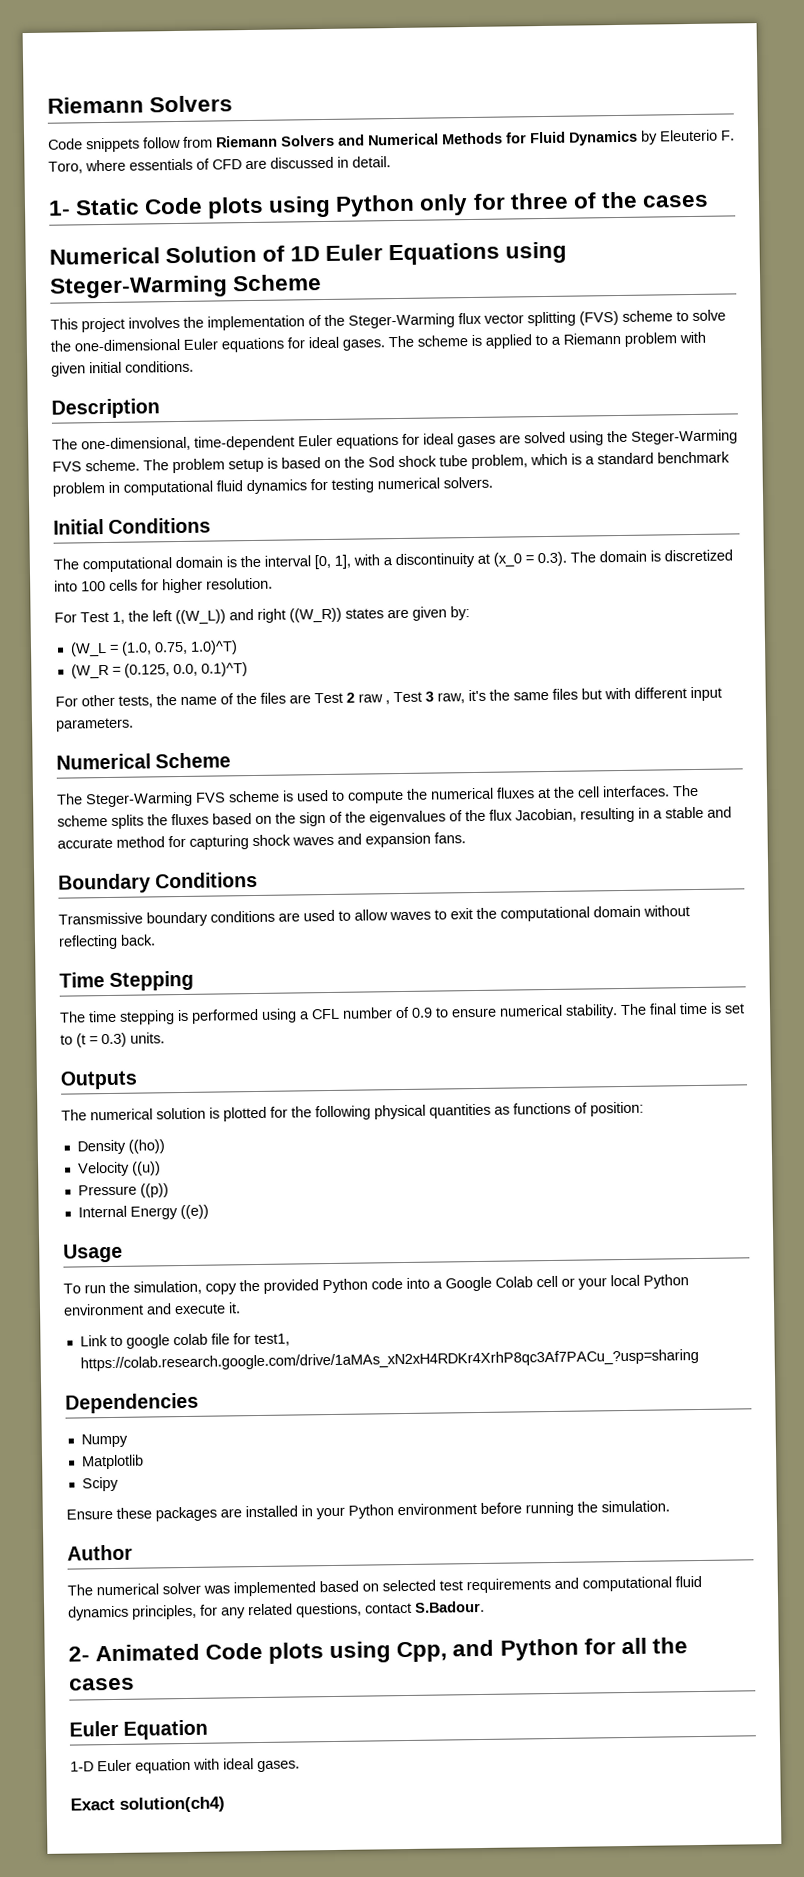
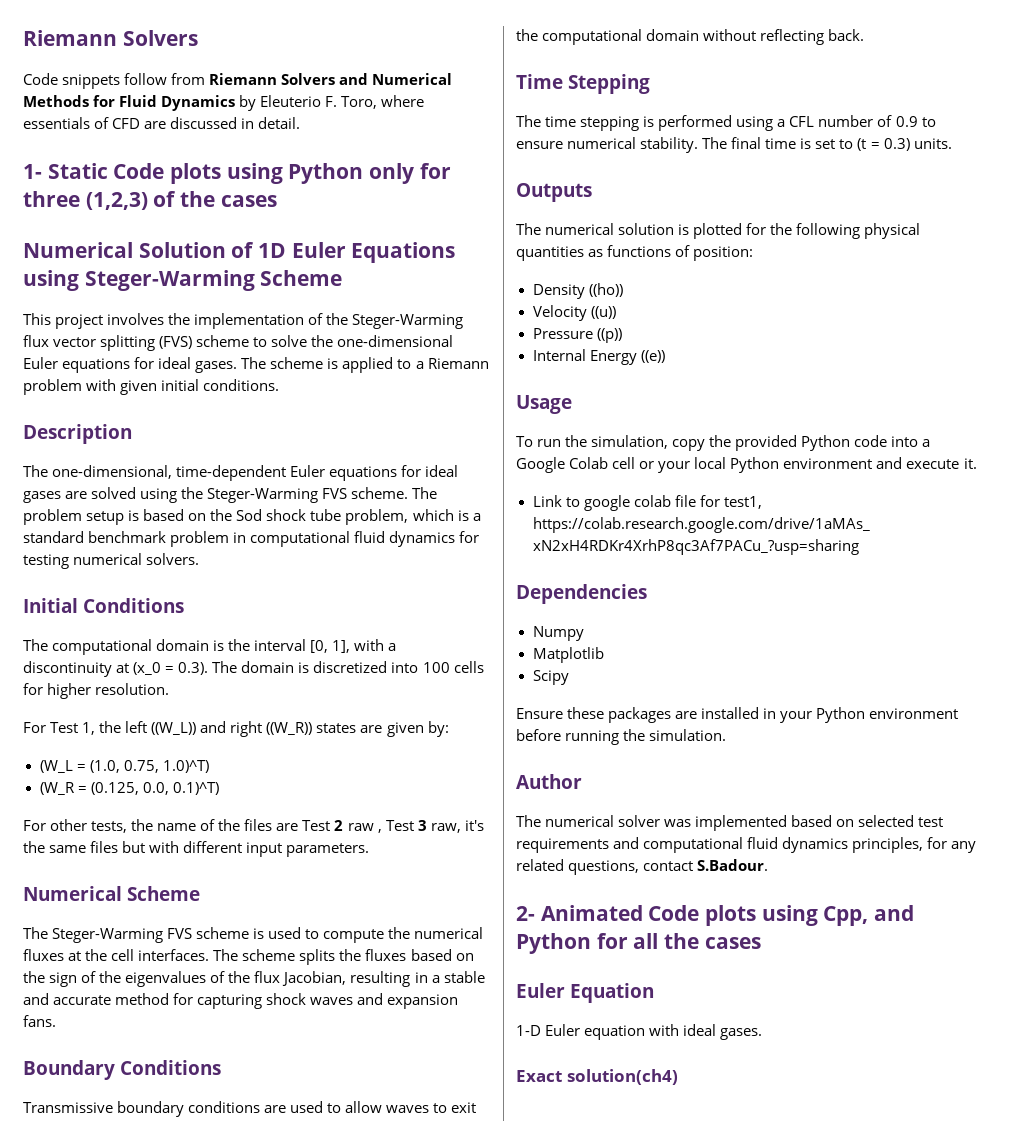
- 1- Static Code plots using Python only for three of the cases
+ 1- Static Code plots using Python only for three (1,2,3) of the cases

